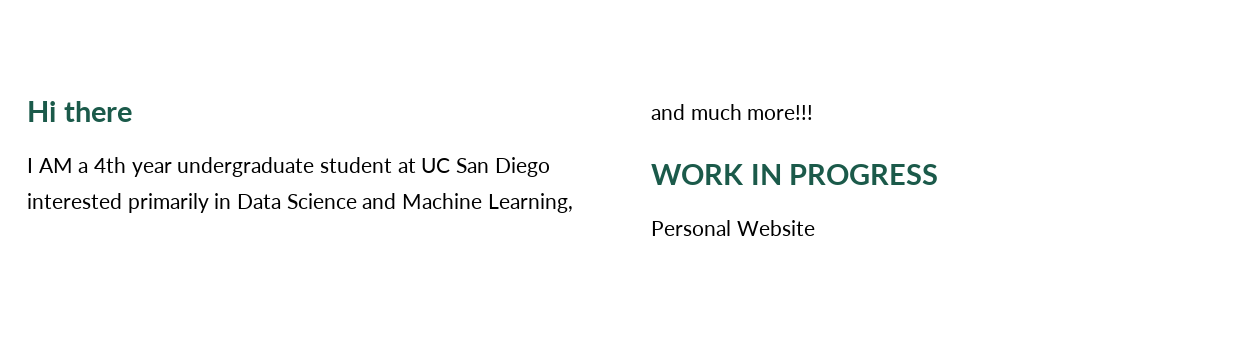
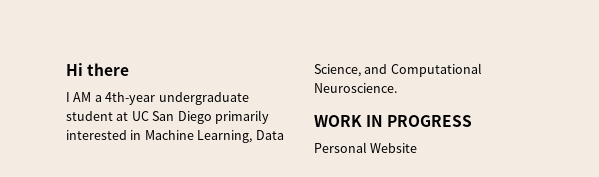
- I AM a 4th year undergraduate student at UC San Diego interested primarily in Data Science and Machine Learning, and much more!!!
+ I AM a 4th-year undergraduate student at UC San Diego primarily interested in Machine Learning, Data Science, and Computational Neuroscience.

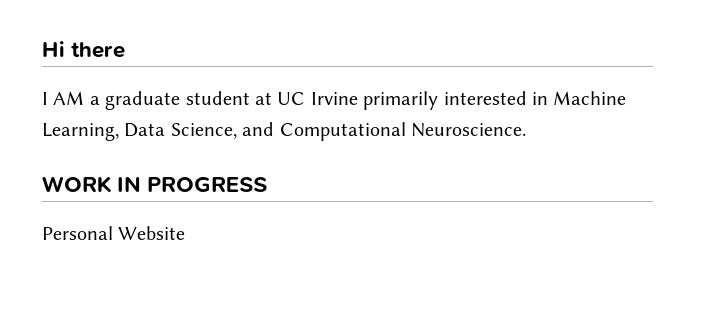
- I AM a 4th-year undergraduate student at UC San Diego primarily interested in Machine Learning, Data Science, and Computational Neuroscience.
+ I AM a graduate student at UC Irvine primarily interested in Machine Learning, Data Science, and Computational Neuroscience.

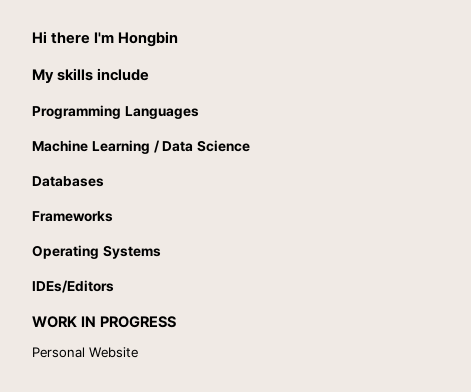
- Hi there
- I AM a graduate student at UC Irvine primarily interested in Machine Learning, Data Science, and Computational Neuroscience.
+ Hi there I'm Hongbin
+ My skills include
+ Programming Languages
+ Machine Learning / Data Science
+ Databases
+ Frameworks
+ Operating Systems
+ IDEs/Editors

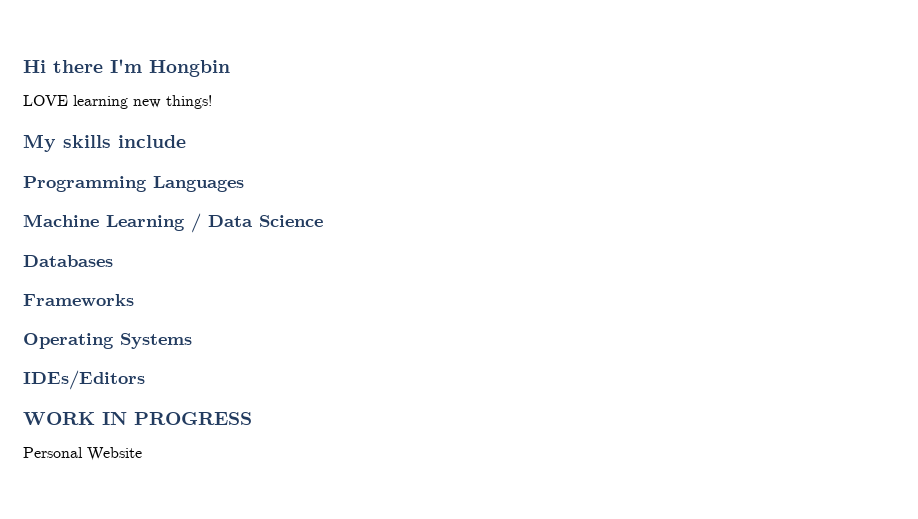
+ LOVE learning new things!

